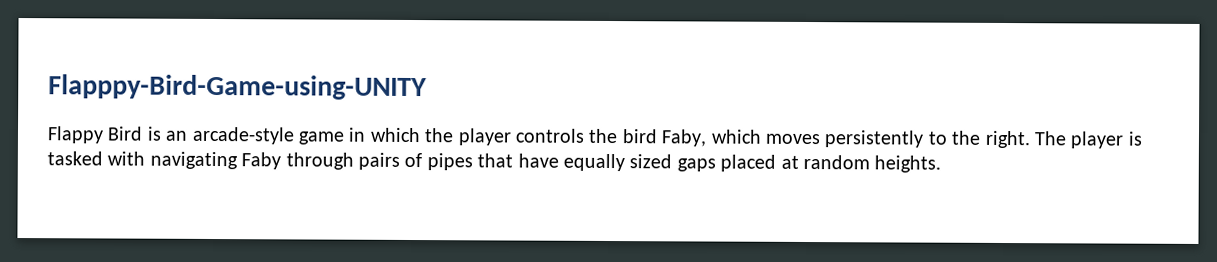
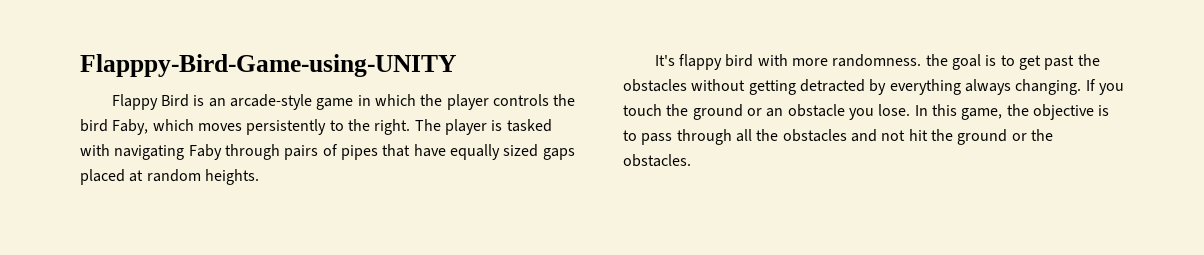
+ It's flappy bird with more randomness. the goal is to get past the obstacles without getting detracted by everything always changing. If you touch the ground or an obstacle you lose. In this game, the objective is to pass through all the obstacles and not hit the ground or the obstacles.

